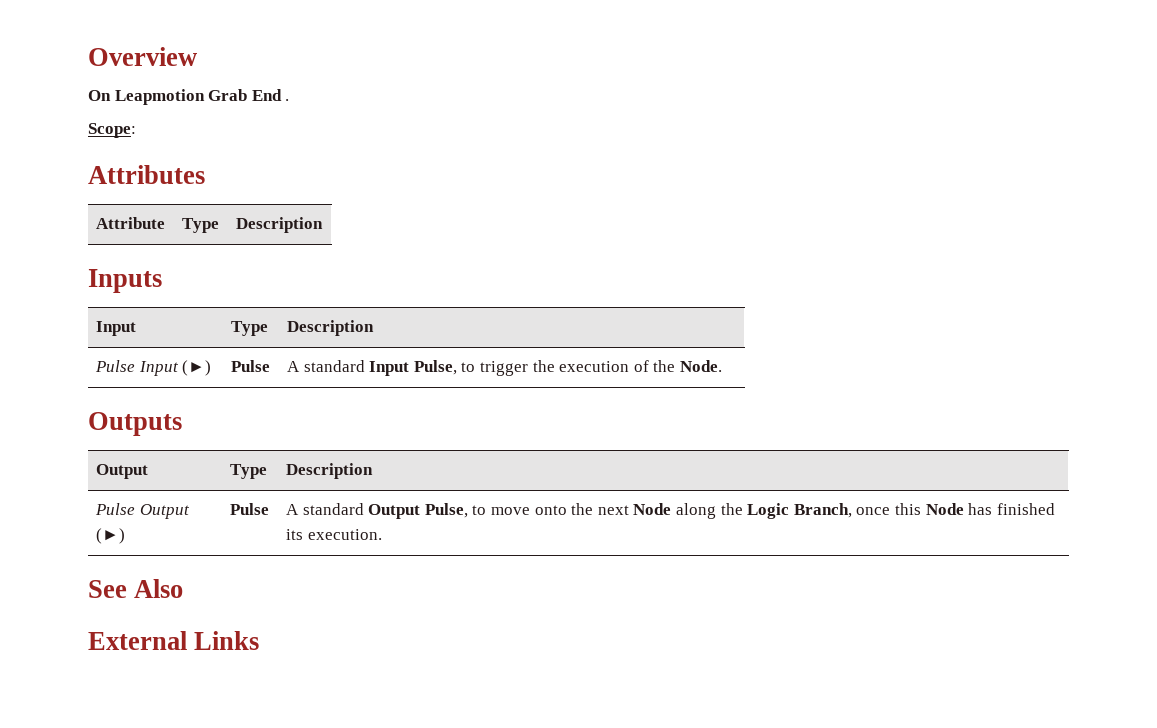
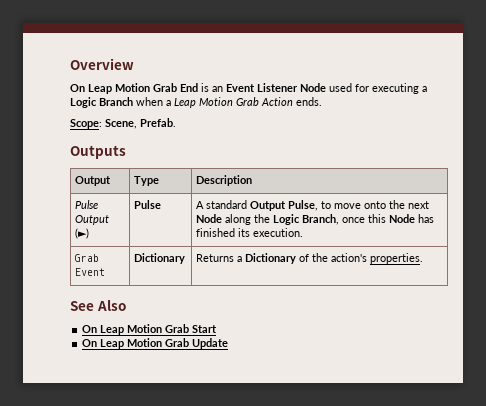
- On Leapmotion Grab End .
- Scope:
- Attributes
- Attribute | Type | Description
- Inputs
- Input | Type | Description
- Pulse Input (►) | Pulse | A standard Input Pulse, to trigger the execution of the Node.
+ On Leap Motion Grab End is an Event Listener Node used for executing a Logic Branch when a Leap Motion Grab Action ends.
+ Scope: Scene, Prefab.
+ Grab Event | Dictionary | Returns a Dictionary of the action's properties.
  See Also
- External Links
+ On Leap Motion Grab Start
+ On Leap Motion Grab Update

